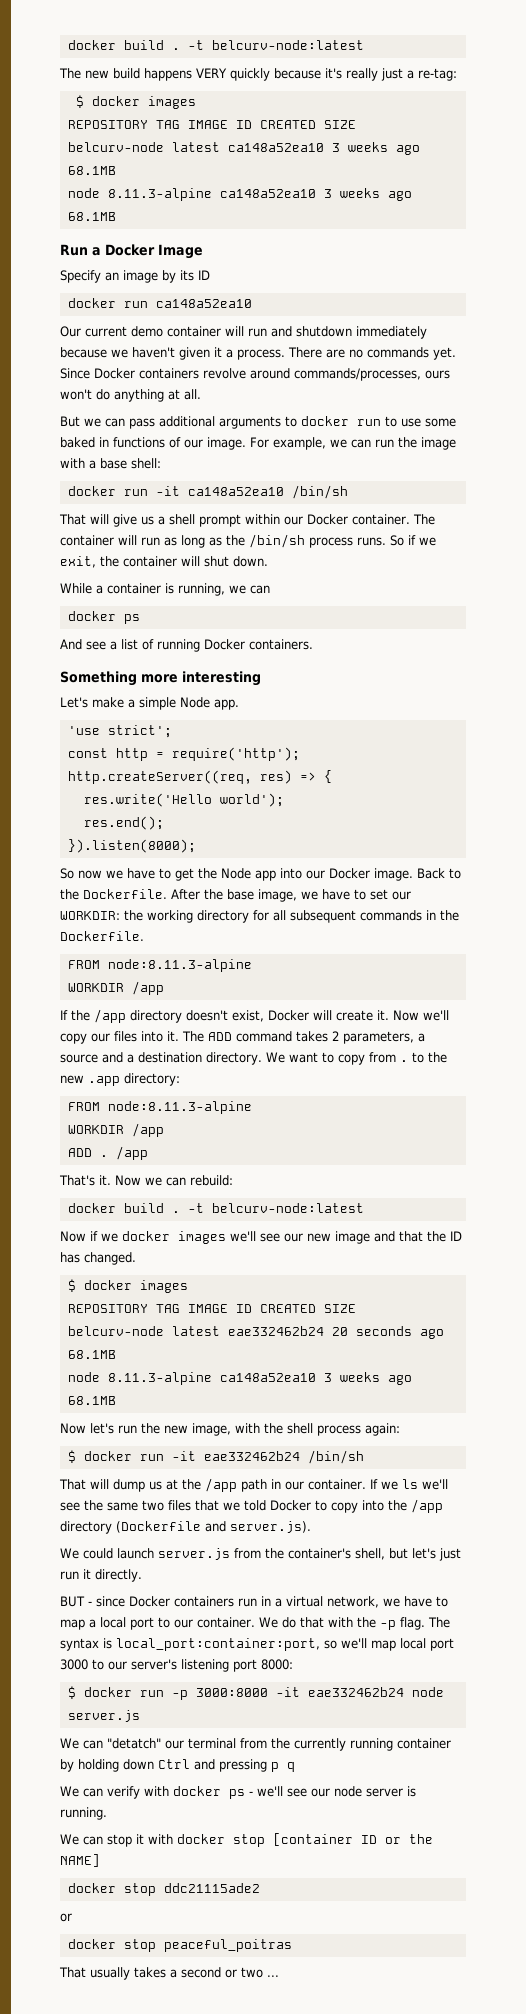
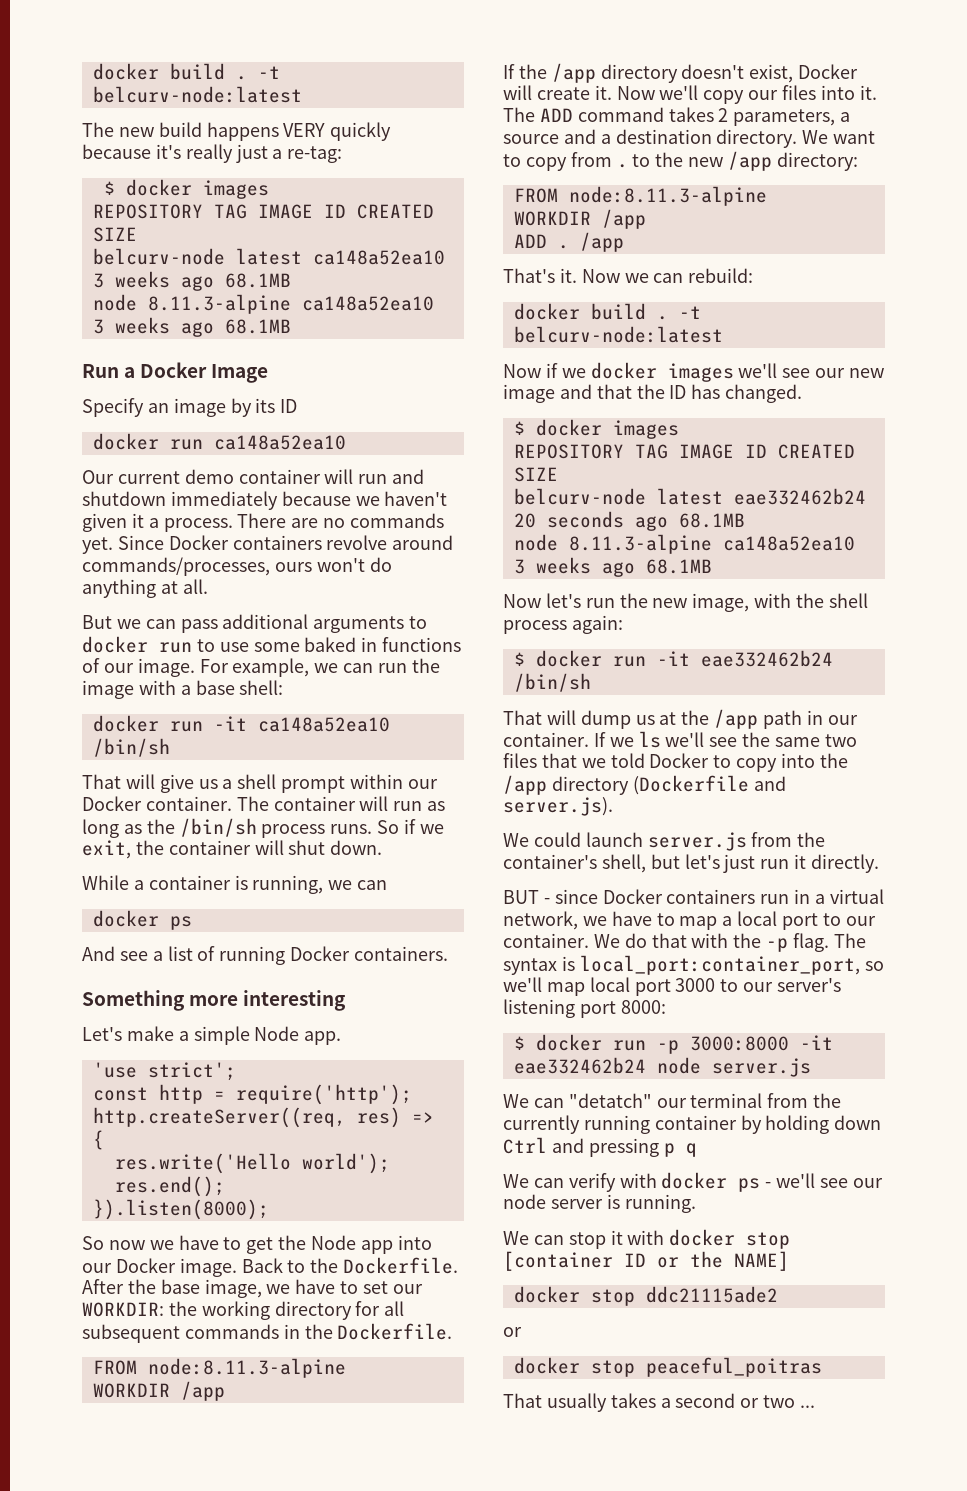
- We want to copy from . to the new .app directory:
+ We want to copy from . to the new /app directory:
- The syntax is local_port:container:port, so we'll map local port 3000 to our server's listening port 8000:
+ The syntax is local_port:container_port, so we'll map local port 3000 to our server's listening port 8000:

